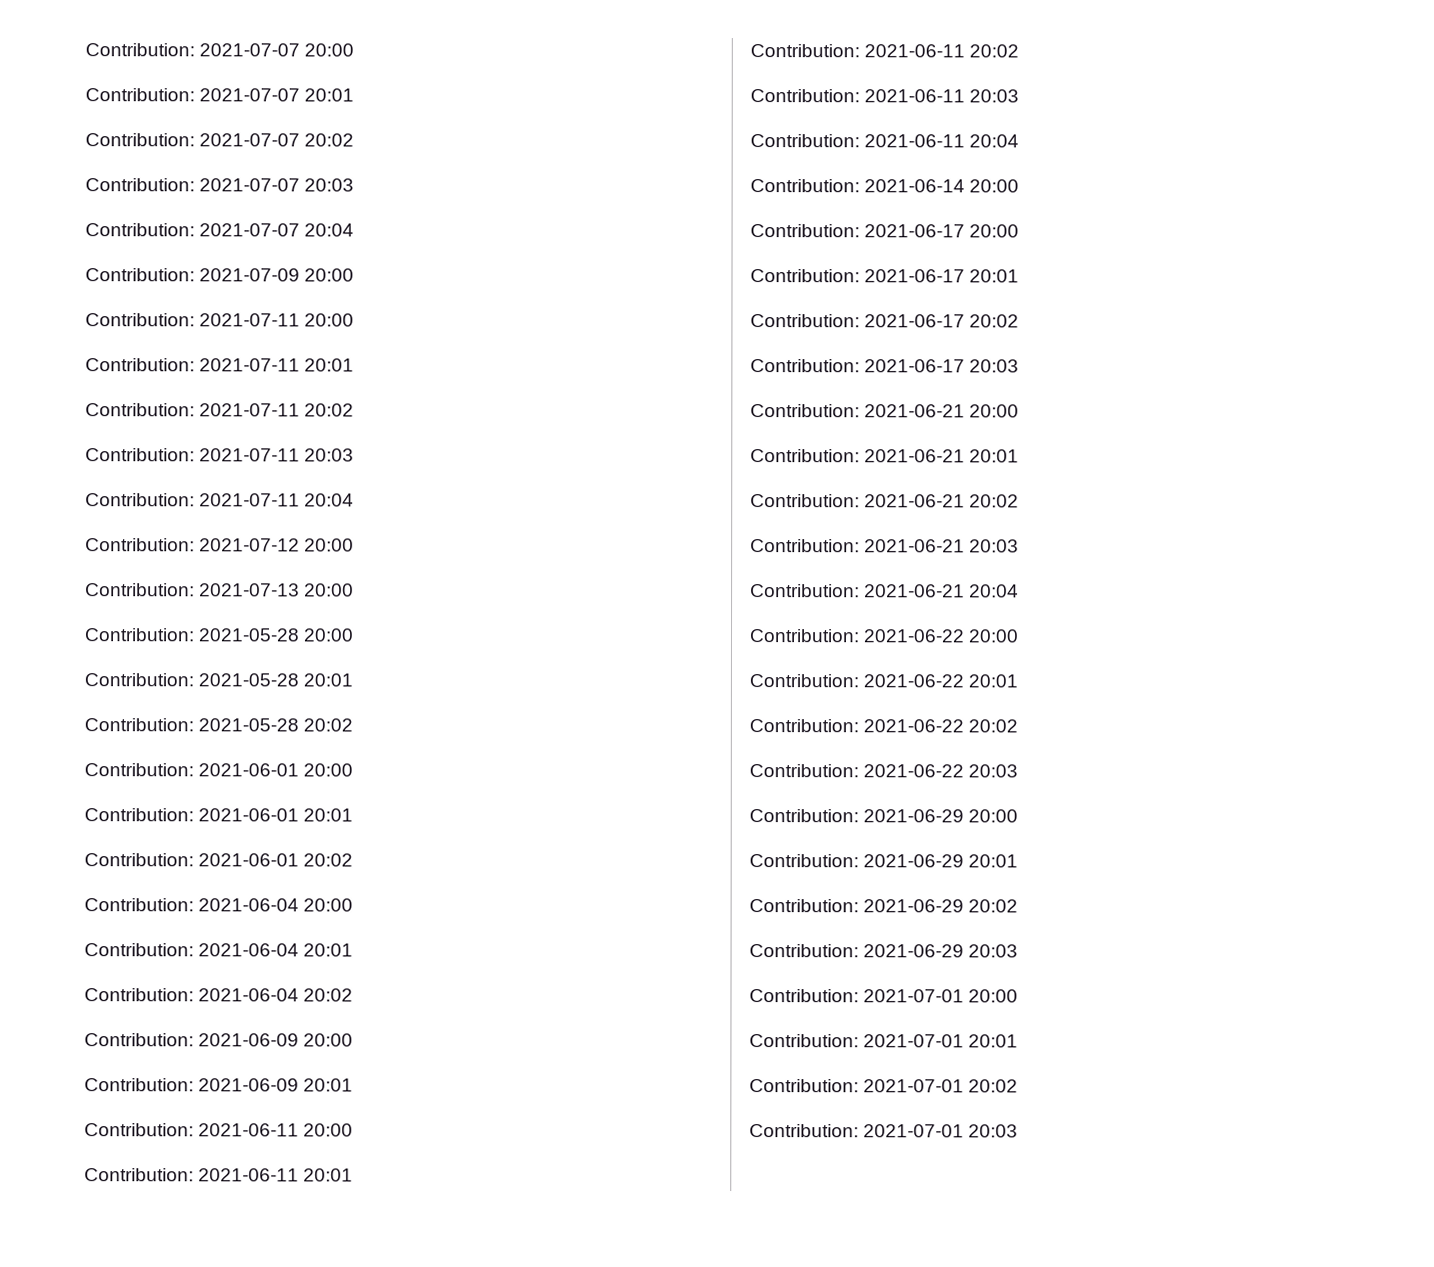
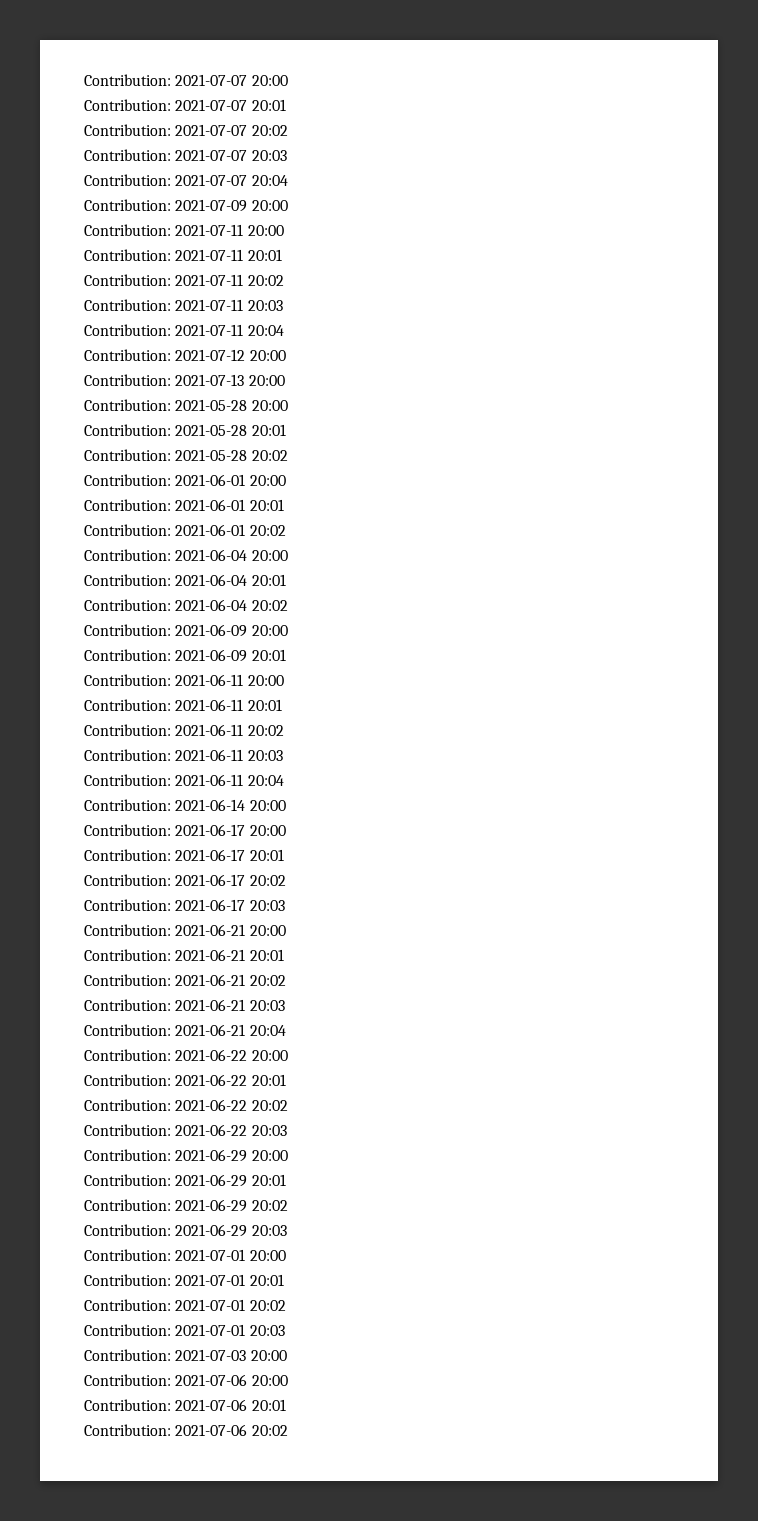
+ Contribution: 2021-07-03 20:00
+ Contribution: 2021-07-06 20:00
+ Contribution: 2021-07-06 20:01
+ Contribution: 2021-07-06 20:02

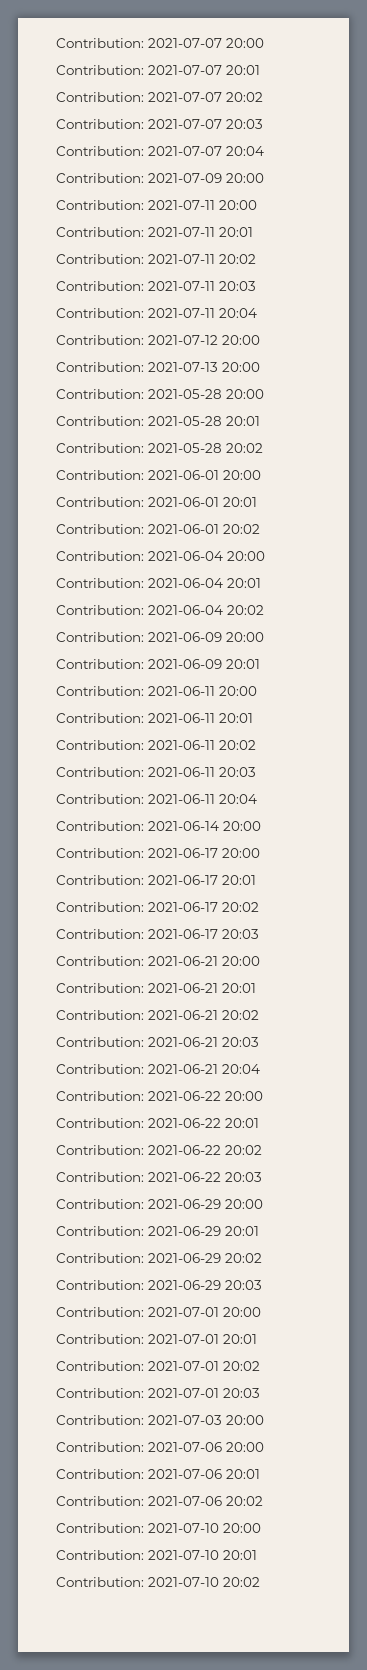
+ Contribution: 2021-07-10 20:00
+ Contribution: 2021-07-10 20:01
+ Contribution: 2021-07-10 20:02

